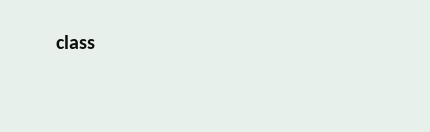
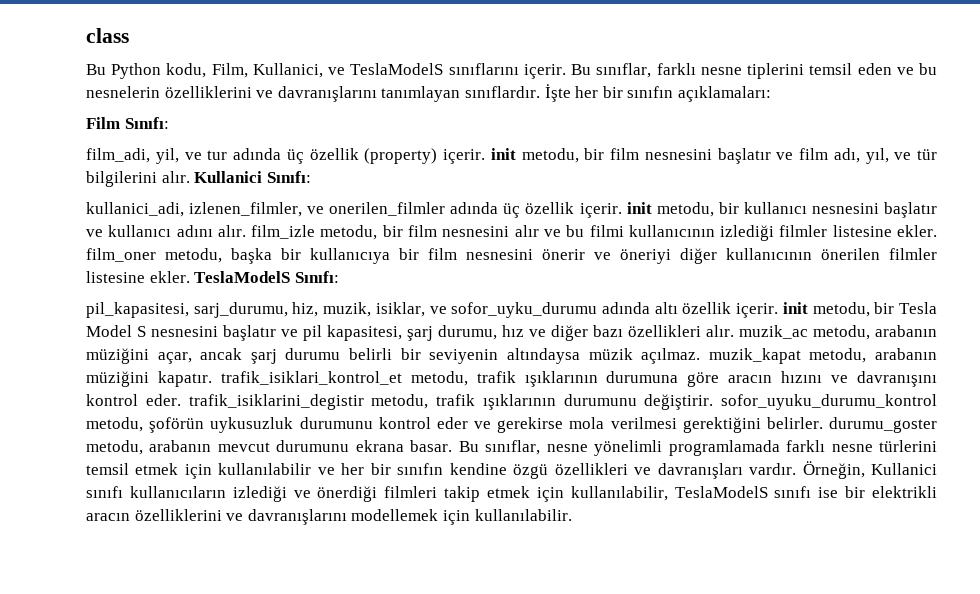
+ Bu Python kodu, Film, Kullanici, ve TeslaModelS sınıflarını içerir. Bu sınıflar, farklı nesne tiplerini temsil eden ve bu nesnelerin özelliklerini ve davranışlarını tanımlayan sınıflardır. İşte her bir sınıfın açıklamaları:
+ Film Sınıfı:
+ film_adi, yil, ve tur adında üç özellik (property) içerir. init metodu, bir film nesnesini başlatır ve film adı, yıl, ve tür bilgilerini alır. Kullanici Sınıfı:
+ kullanici_adi, izlenen_filmler, ve onerilen_filmler adında üç özellik içerir. init metodu, bir kullanıcı nesnesini başlatır ve kullanıcı adını alır. film_izle metodu, bir film nesnesini alır ve bu filmi kullanıcının izlediği filmler listesine ekler. film_oner metodu, başka bir kullanıcıya bir film nesnesini önerir ve öneriyi diğer kullanıcının önerilen filmler listesine ekler. TeslaModelS Sınıfı:
+ pil_kapasitesi, sarj_durumu, hiz, muzik, isiklar, ve sofor_uyku_durumu adında altı özellik içerir. init metodu, bir Tesla Model S nesnesini başlatır ve pil kapasitesi, şarj durumu, hız ve diğer bazı özellikleri alır. muzik_ac metodu, arabanın müziğini açar, ancak şarj durumu belirli bir seviyenin altındaysa müzik açılmaz. muzik_kapat metodu, arabanın müziğini kapatır. trafik_isiklari_kontrol_et metodu, trafik ışıklarının durumuna göre aracın hızını ve davranışını kontrol eder. trafik_isiklarini_degistir metodu, trafik ışıklarının durumunu değiştirir. sofor_uyuku_durumu_kontrol metodu, şoförün uykusuzluk durumunu kontrol eder ve gerekirse mola verilmesi gerektiğini belirler. durumu_goster metodu, arabanın mevcut durumunu ekrana basar. Bu sınıflar, nesne yönelimli programlamada farklı nesne türlerini temsil etmek için kullanılabilir ve her bir sınıfın kendine özgü özellikleri ve davranışları vardır. Örneğin, Kullanici sınıfı kullanıcıların izlediği ve önerdiği filmleri takip etmek için kullanılabilir, TeslaModelS sınıfı ise bir elektrikli aracın özelliklerini ve davranışlarını modellemek için kullanılabilir.

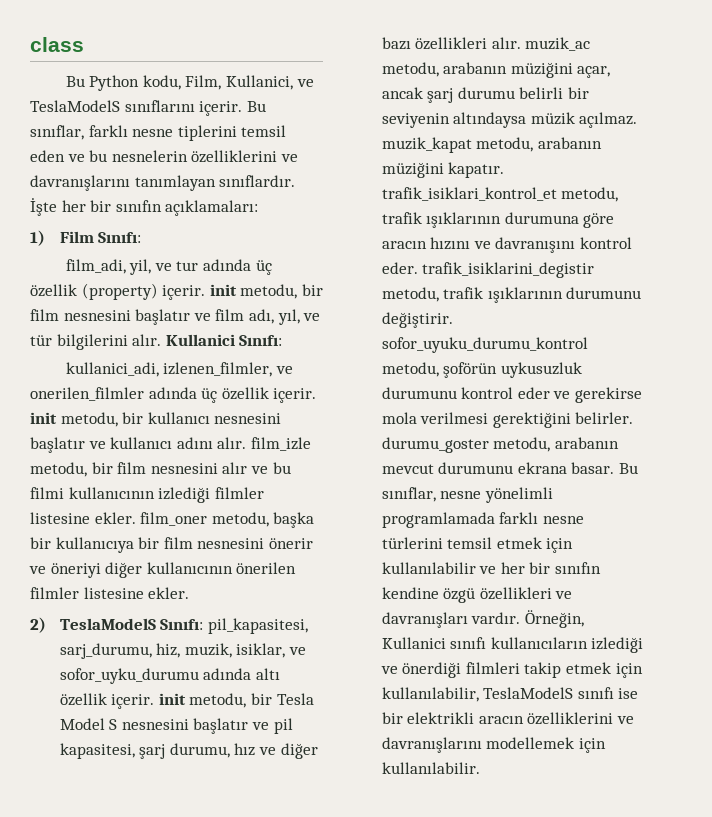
- Film Sınıfı:
+ 1) Film Sınıfı:
- kullanici_adi, izlenen_filmler, ve onerilen_filmler adında üç özellik içerir. init metodu, bir kullanıcı nesnesini başlatır ve kullanıcı adını alır. film_izle metodu, bir film nesnesini alır ve bu filmi kullanıcının izlediği filmler listesine ekler. film_oner metodu, başka bir kullanıcıya bir film nesnesini önerir ve öneriyi diğer kullanıcının önerilen filmler listesine ekler. TeslaModelS Sınıfı:
- pil_kapasitesi, sarj_durumu, hiz, muzik, isiklar, ve sofor_uyku_durumu adında altı özellik içerir. init metodu, bir Tesla Model S nesnesini başlatır ve pil kapasitesi, şarj durumu, hız ve diğer bazı özellikleri alır. muzik_ac metodu, arabanın müziğini açar, ancak şarj durumu belirli bir seviyenin altındaysa müzik açılmaz. muzik_kapat metodu, arabanın müziğini kapatır. trafik_isiklari_kontrol_et metodu, trafik ışıklarının durumuna göre aracın hızını ve davranışını kontrol eder. trafik_isiklarini_degistir metodu, trafik ışıklarının durumunu değiştirir. sofor_uyuku_durumu_kontrol metodu, şoförün uykusuzluk durumunu kontrol eder ve gerekirse mola verilmesi gerektiğini belirler. durumu_goster metodu, arabanın mevcut durumunu ekrana basar.
+ kullanici_adi, izlenen_filmler, ve onerilen_filmler adında üç özellik içerir. init metodu, bir kullanıcı nesnesini başlatır ve kullanıcı adını alır. film_izle metodu, bir film nesnesini alır ve bu filmi kullanıcının izlediği filmler listesine ekler. film_oner metodu, başka bir kullanıcıya bir film nesnesini önerir ve öneriyi diğer kullanıcının önerilen filmler listesine ekler.
+ 2) TeslaModelS Sınıfı: pil_kapasitesi, sarj_durumu, hiz, muzik, isiklar, ve sofor_uyku_durumu adında altı özellik içerir. init metodu, bir Tesla Model S nesnesini başlatır ve pil kapasitesi, şarj durumu, hız ve diğer bazı özellikleri alır. muzik_ac metodu, arabanın müziğini açar, ancak şarj durumu belirli bir seviyenin altındaysa müzik açılmaz. muzik_kapat metodu, arabanın müziğini kapatır. trafik_isiklari_kontrol_et metodu, trafik ışıklarının durumuna göre aracın hızını ve davranışını kontrol eder. trafik_isiklarini_degistir metodu, trafik ışıklarının durumunu değiştirir. sofor_uyuku_durumu_kontrol metodu, şoförün uykusuzluk durumunu kontrol eder ve gerekirse mola verilmesi gerektiğini belirler. durumu_goster metodu, arabanın mevcut durumunu ekrana basar.

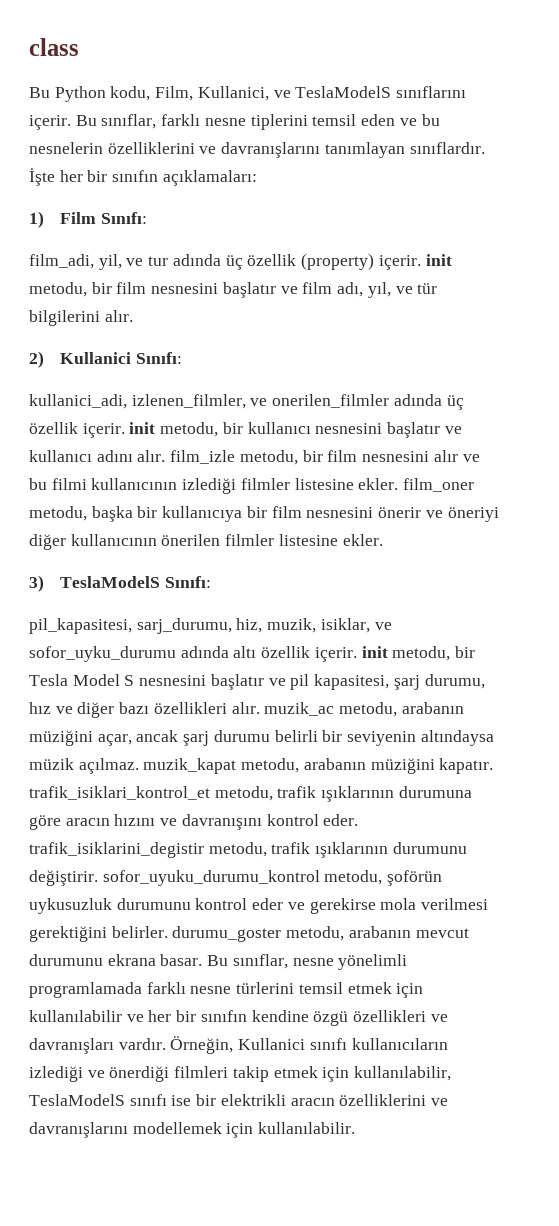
- film_adi, yil, ve tur adında üç özellik (property) içerir. init metodu, bir film nesnesini başlatır ve film adı, yıl, ve tür bilgilerini alır. Kullanici Sınıfı:
+ film_adi, yil, ve tur adında üç özellik (property) içerir. init metodu, bir film nesnesini başlatır ve film adı, yıl, ve tür bilgilerini alır.
+ 2) Kullanici Sınıfı:
- 2) TeslaModelS Sınıfı: pil_kapasitesi, sarj_durumu, hiz, muzik, isiklar, ve sofor_uyku_durumu adında altı özellik içerir. init metodu, bir Tesla Model S nesnesini başlatır ve pil kapasitesi, şarj durumu, hız ve diğer bazı özellikleri alır. muzik_ac metodu, arabanın müziğini açar, ancak şarj durumu belirli bir seviyenin altındaysa müzik açılmaz. muzik_kapat metodu, arabanın müziğini kapatır. trafik_isiklari_kontrol_et metodu, trafik ışıklarının durumuna göre aracın hızını ve davranışını kontrol eder. trafik_isiklarini_degistir metodu, trafik ışıklarının durumunu değiştirir. sofor_uyuku_durumu_kontrol metodu, şoförün uykusuzluk durumunu kontrol eder ve gerekirse mola verilmesi gerektiğini belirler. durumu_goster metodu, arabanın mevcut durumunu ekrana basar.
+ 3) TeslaModelS Sınıfı:
+ pil_kapasitesi, sarj_durumu, hiz, muzik, isiklar, ve sofor_uyku_durumu adında altı özellik içerir. init metodu, bir Tesla Model S nesnesini başlatır ve pil kapasitesi, şarj durumu, hız ve diğer bazı özellikleri alır. muzik_ac metodu, arabanın müziğini açar, ancak şarj durumu belirli bir seviyenin altındaysa müzik açılmaz. muzik_kapat metodu, arabanın müziğini kapatır. trafik_isiklari_kontrol_et metodu, trafik ışıklarının durumuna göre aracın hızını ve davranışını kontrol eder. trafik_isiklarini_degistir metodu, trafik ışıklarının durumunu değiştirir. sofor_uyuku_durumu_kontrol metodu, şoförün uykusuzluk durumunu kontrol eder ve gerekirse mola verilmesi gerektiğini belirler. durumu_goster metodu, arabanın mevcut durumunu ekrana basar.

